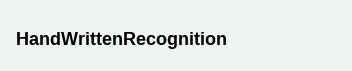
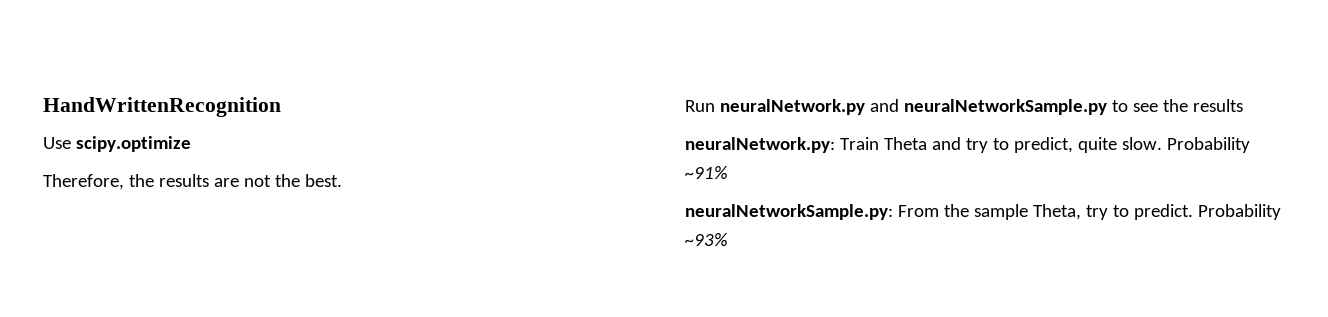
+ Use scipy.optimize
+ Therefore, the results are not the best.
+ Run neuralNetwork.py and neuralNetworkSample.py to see the results
+ neuralNetwork.py: Train Theta and try to predict, quite slow. Probability ~91%
+ neuralNetworkSample.py: From the sample Theta, try to predict. Probability ~93%

